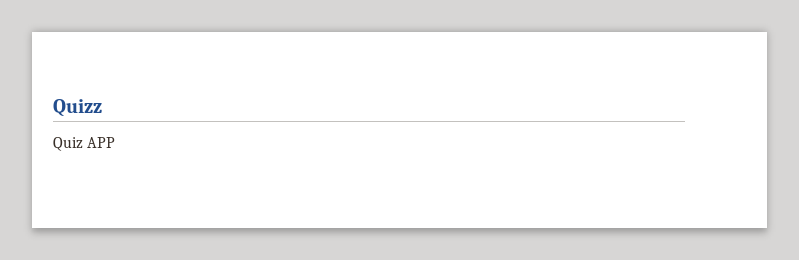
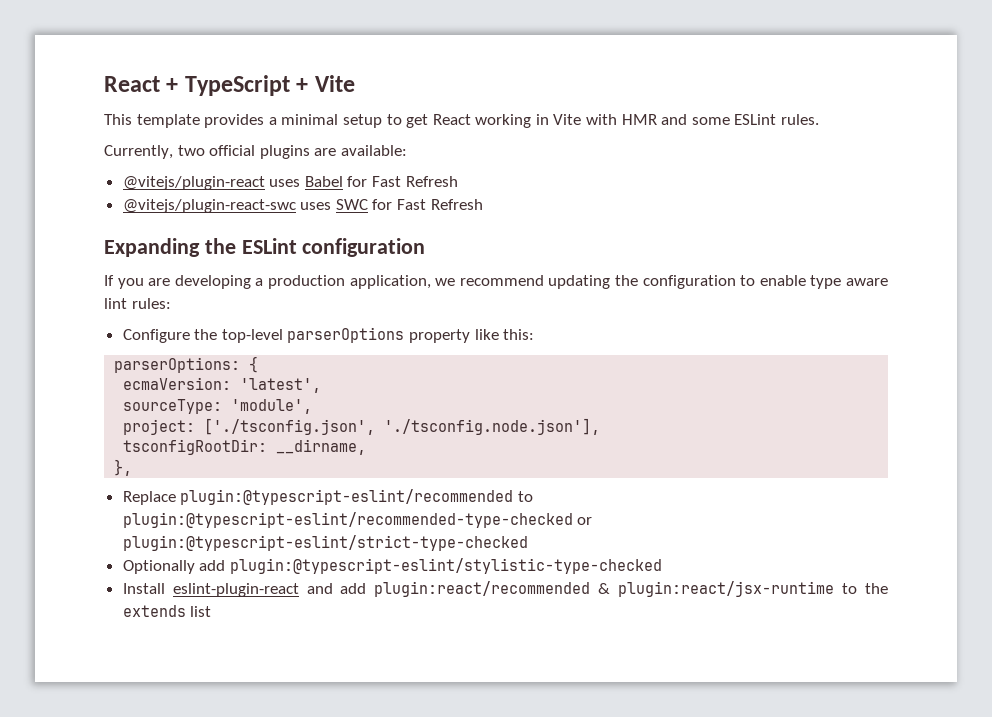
- Quizz
- Quiz APP
+ React + TypeScript + Vite
+ This template provides a minimal setup to get React working in Vite with HMR and some ESLint rules.
+ Currently, two official plugins are available:
+ @vitejs/plugin-react uses Babel for Fast Refresh
+ @vitejs/plugin-react-swc uses SWC for Fast Refresh
+ Expanding the ESLint configuration
+ If you are developing a production application, we recommend updating the configuration to enable type aware lint rules:
+ Configure the top-level parserOptions property like this:
+ parserOptions: {
+ ecmaVersion: 'latest',
+ sourceType: 'module',
+ project: ['./tsconfig.json', './tsconfig.node.json'],
+ tsconfigRootDir: __dirname,
+ },
+ Replace plugin:@typescript-eslint/recommended to plugin:@typescript-eslint/recommended-type-checked or plugin:@typescript-eslint/strict-type-checked
+ Optionally add plugin:@typescript-eslint/stylistic-type-checked
+ Install eslint-plugin-react and add plugin:react/recommended & plugin:react/jsx-runtime to the extends list

